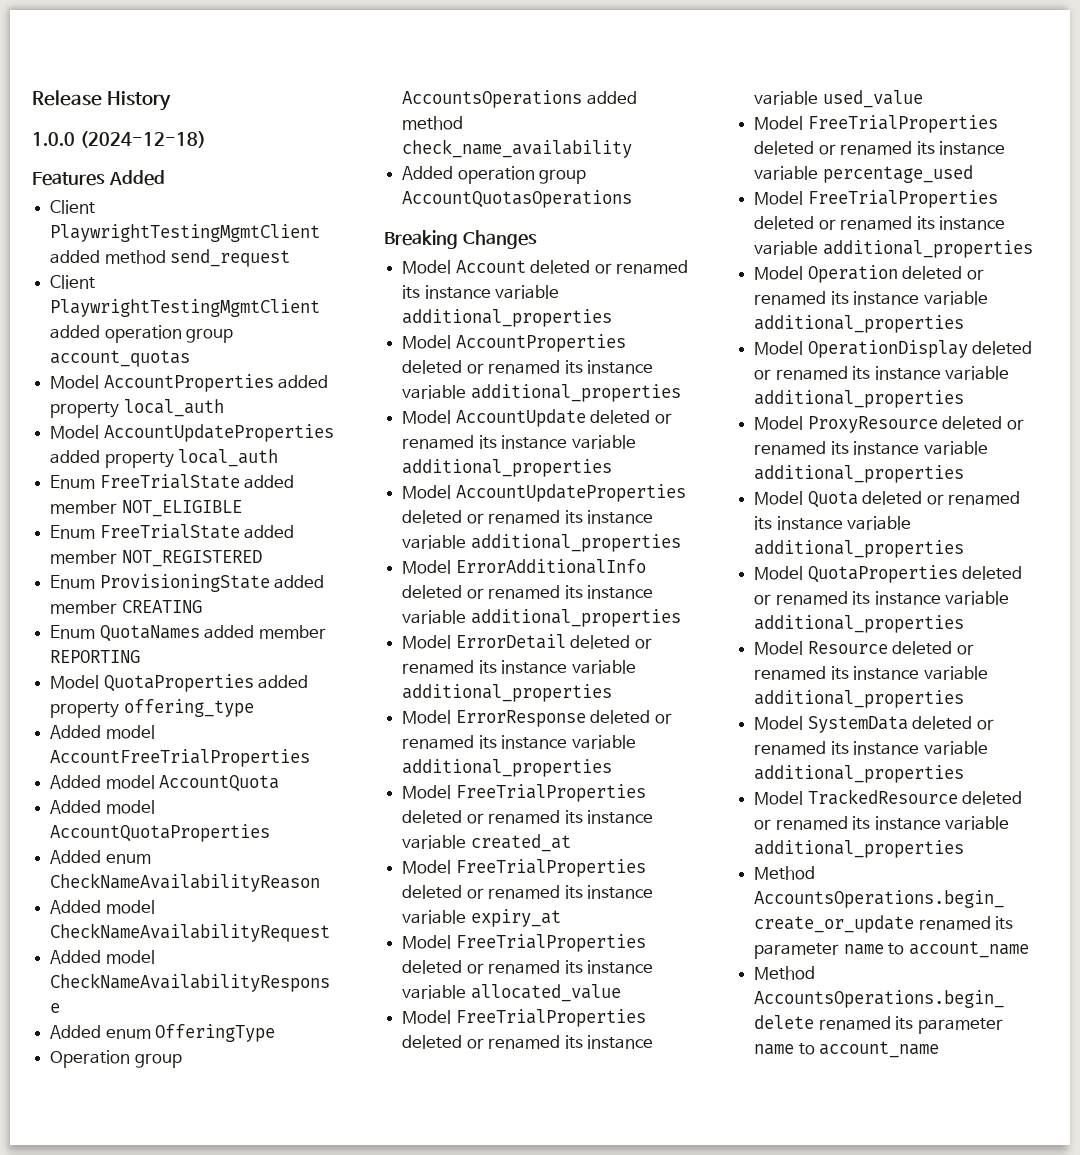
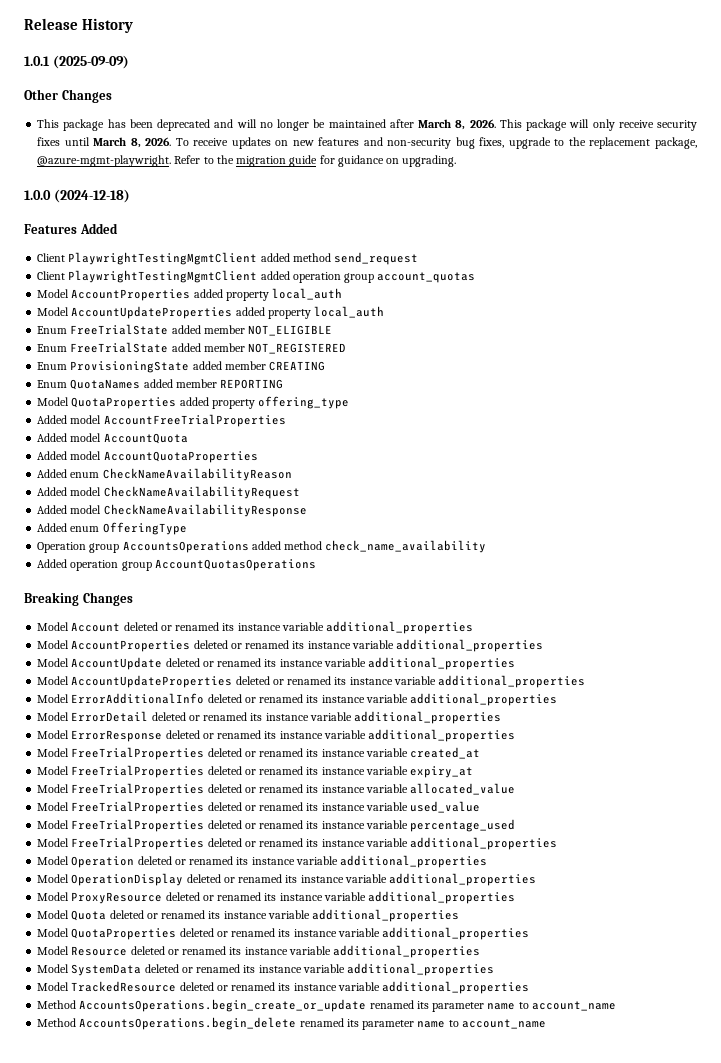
+ 1.0.1 (2025-09-09)
+ Other Changes
+ This package has been deprecated and will no longer be maintained after March 8, 2026. This package will only receive security fixes until March 8, 2026. To receive updates on new features and non-security bug fixes, upgrade to the replacement package, @azure-mgmt-playwright. Refer to the migration guide for guidance on upgrading.

